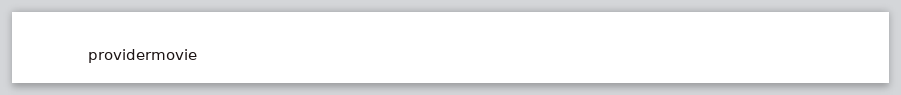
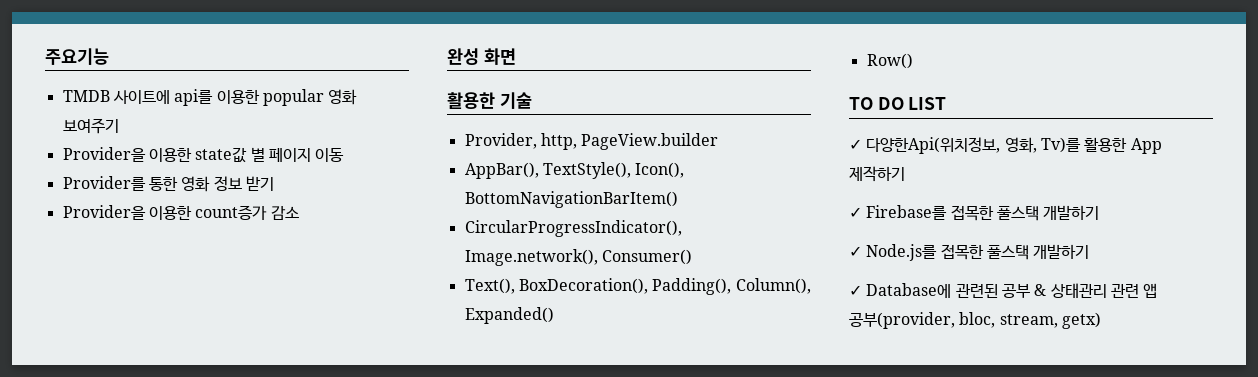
- providermovie
+ 주요기능
+ TMDB 사이트에 api를 이용한 popular 영화 보여주기
+ Provider을 이용한 state값 별 페이지 이동
+ Provider를 통한 영화 정보 받기
+ Provider을 이용한 count증가 감소
+ 완성 화면
+ 활용한 기술
+ Provider, http, PageView.builder
+ AppBar(), TextStyle(), Icon(), BottomNavigationBarItem()
+ CircularProgressIndicator(), Image.network(), Consumer()
+ Text(), BoxDecoration(), Padding(), Column(), Expanded()
+ Row()
+ TO DO LIST
+ ✓ 다양한Api(위치정보, 영화, Tv)를 활용한 App 제작하기
+ ✓ Firebase를 접목한 풀스택 개발하기
+ ✓ Node.js를 접목한 풀스택 개발하기
+ ✓ Database에 관련된 공부 & 상태관리 관련 앱 공부(provider, bloc, stream, getx)

